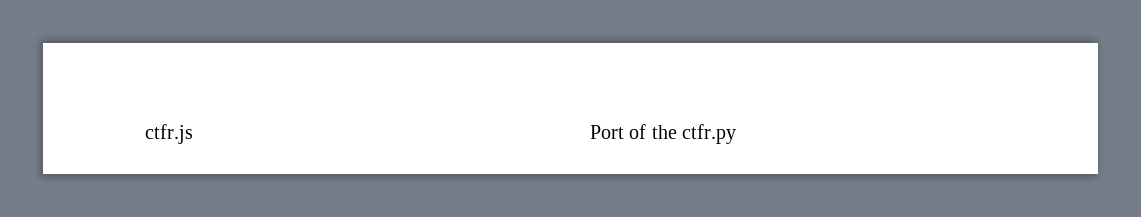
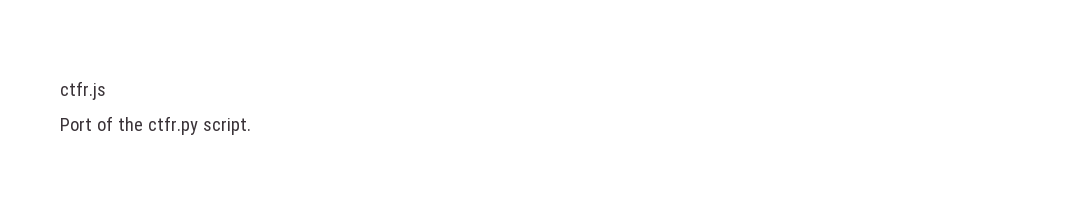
- Port of the ctfr.py
+ Port of the ctfr.py script.

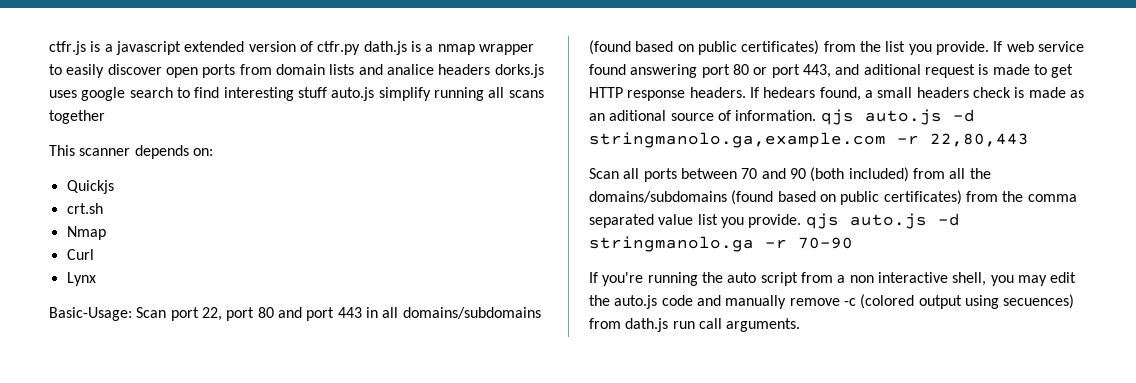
- ctfr.js
- Port of the ctfr.py script.
+ ctfr.js is a javascript extended version of ctfr.py dath.js is a nmap wrapper to easily discover open ports from domain lists and analice headers dorks.js uses google search to find interesting stuff auto.js simplify running all scans together
+ This scanner depends on:
+ Quickjs
+ crt.sh
+ Nmap
+ Curl
+ Lynx
+ Basic-Usage: Scan port 22, port 80 and port 443 in all domains/subdomains (found based on public certificates) from the list you provide. If web service found answering port 80 or port 443, and aditional request is made to get HTTP response headers. If hedears found, a small headers check is made as an aditional source of information. qjs auto.js -d stringmanolo.ga,example.com -r 22,80,443
+ Scan all ports between 70 and 90 (both included) from all the domains/subdomains (found based on public certificates) from the comma separated value list you provide. qjs auto.js -d stringmanolo.ga -r 70-90
+ If you're running the auto script from a non interactive shell, you may edit the auto.js code and manually remove -c (colored output using secuences) from dath.js run call arguments.

